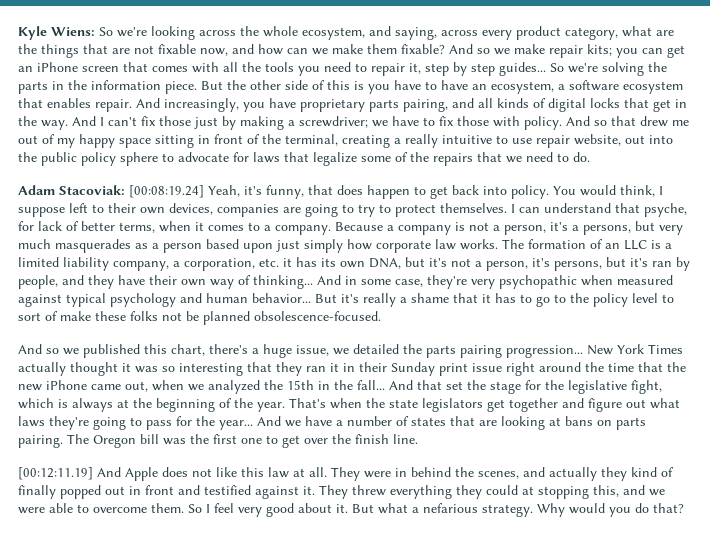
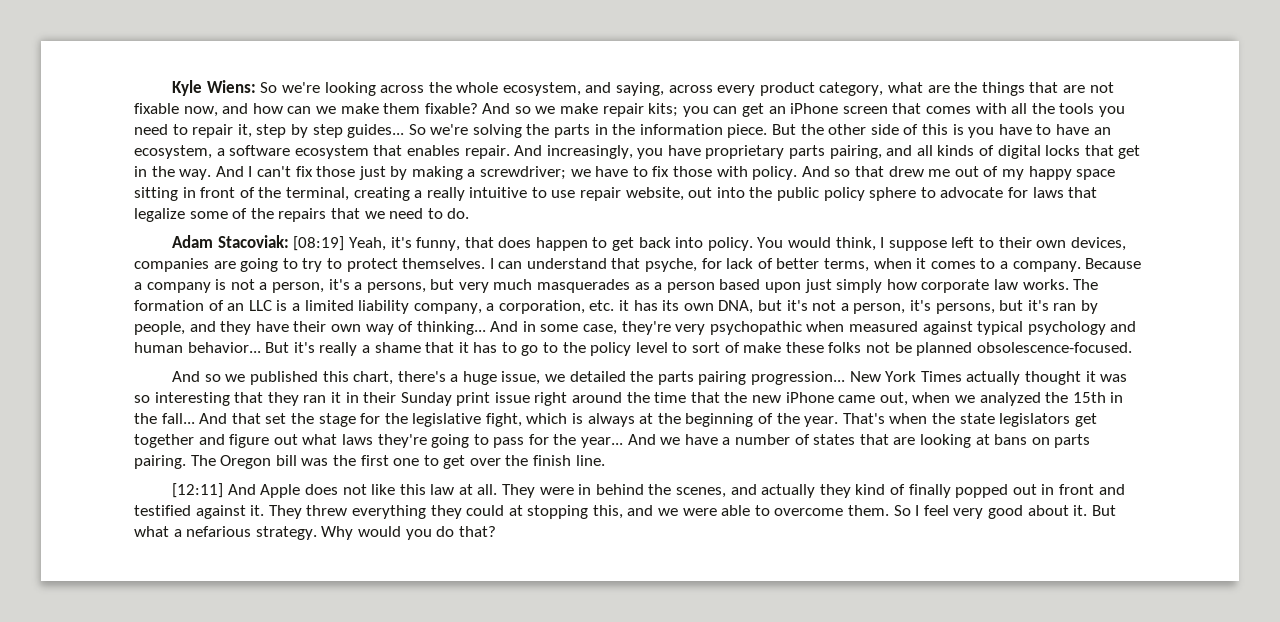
- Adam Stacoviak: [00:08:19.24] Yeah, it's funny, that does happen to get back into policy.
+ Adam Stacoviak: [08:19] Yeah, it's funny, that does happen to get back into policy.
- [00:12:11.19] And Apple does not like this law at all.
+ [12:11] And Apple does not like this law at all.

